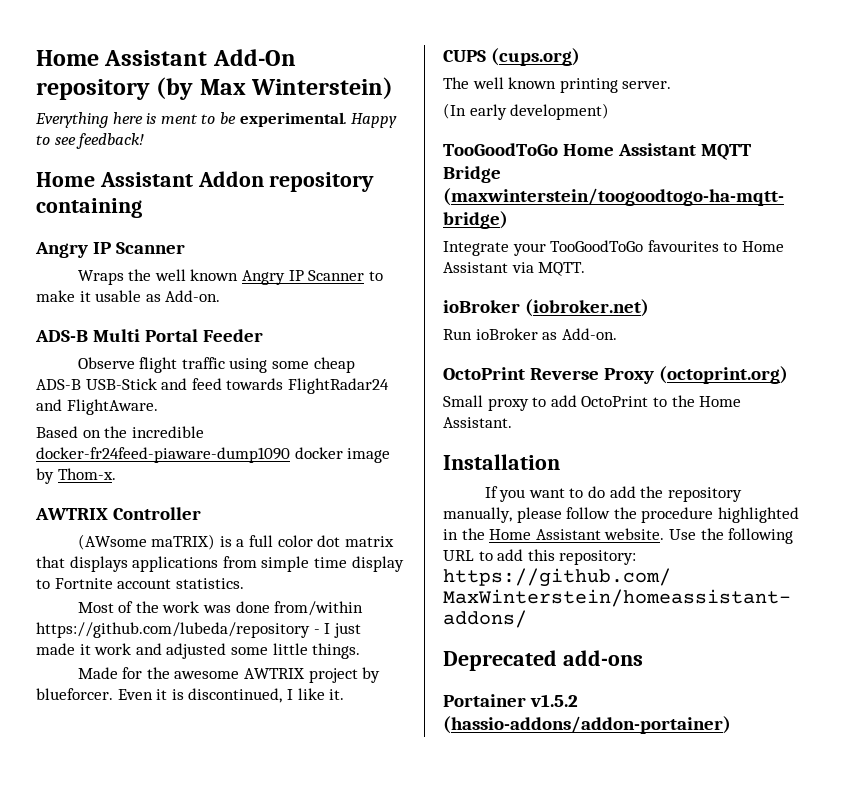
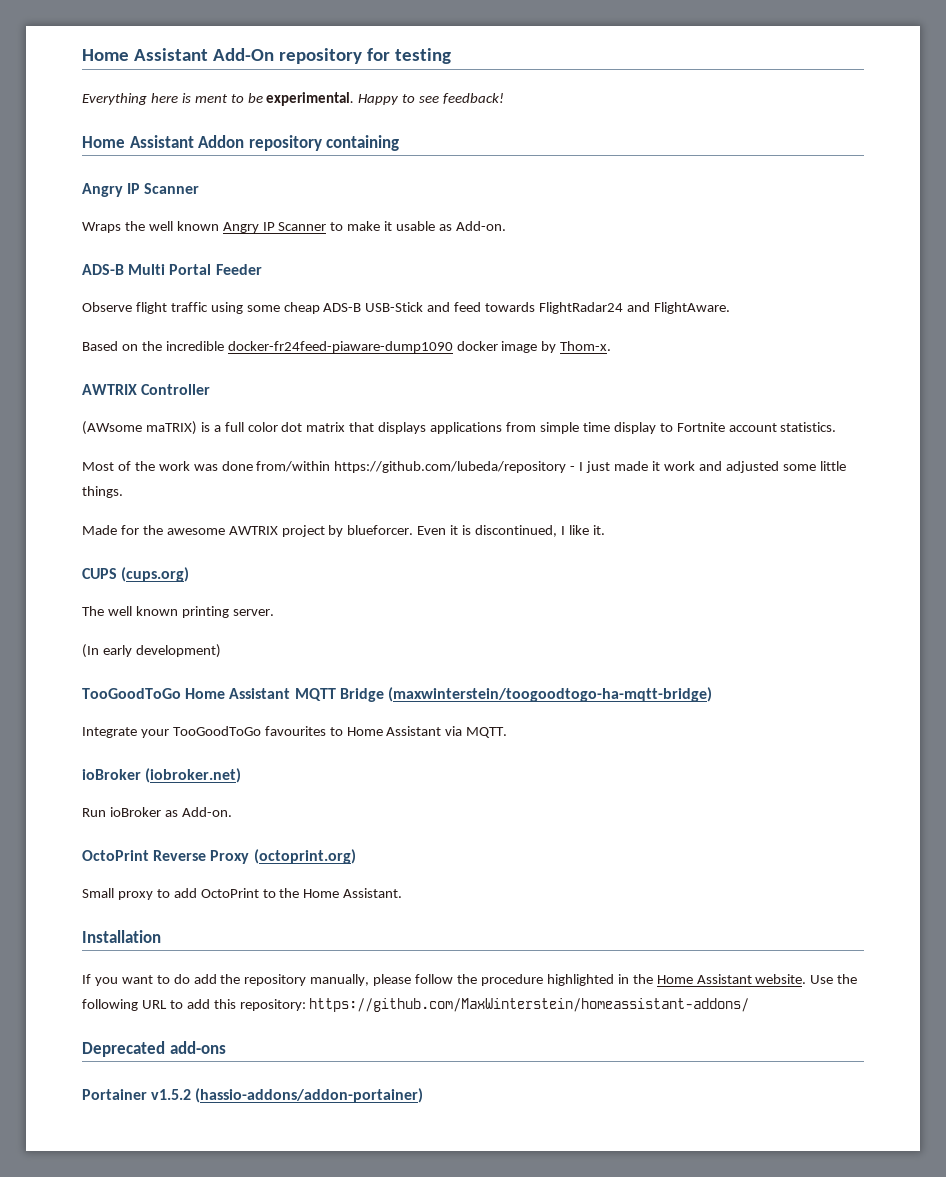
- Home Assistant Add-On repository (by Max Winterstein)
+ Home Assistant Add-On repository for testing

